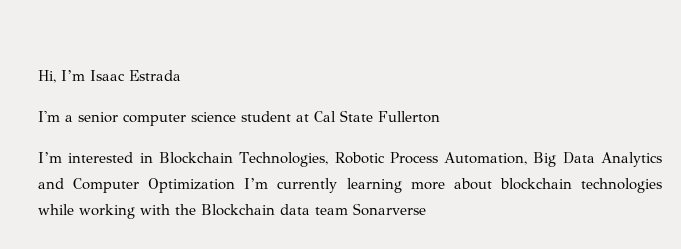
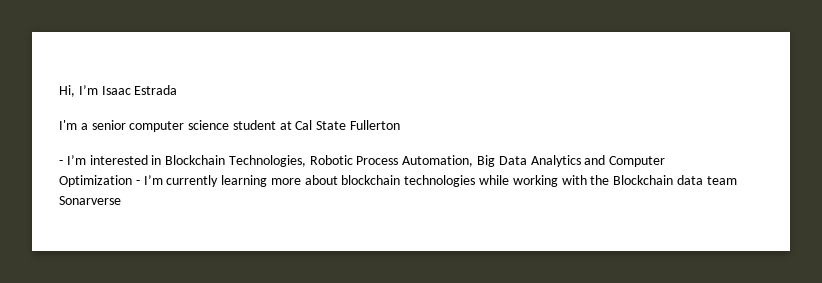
- I’m interested in Blockchain Technologies, Robotic Process Automation, Big Data Analytics and Computer Optimization I’m currently learning more about blockchain technologies while working with the Blockchain data team Sonarverse
+ - I’m interested in Blockchain Technologies, Robotic Process Automation, Big Data Analytics and Computer Optimization - I’m currently learning more about blockchain technologies while working with the Blockchain data team Sonarverse

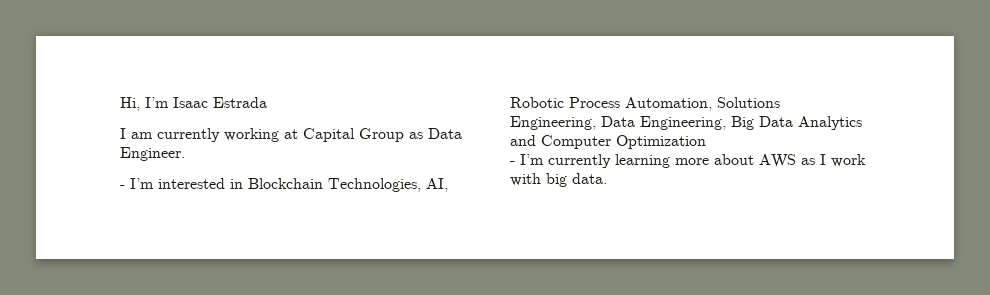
- I'm a senior computer science student at Cal State Fullerton
+ I am currently working at Capital Group as Data Engineer.
- - I’m interested in Blockchain Technologies, Robotic Process Automation, Big Data Analytics and Computer Optimization - I’m currently learning more about blockchain technologies while working with the Blockchain data team Sonarverse
+ - I’m interested in Blockchain Technologies, AI, Robotic Process Automation, Solutions Engineering, Data Engineering, Big Data Analytics and Computer Optimization
+ - I’m currently learning more about AWS as I work with big data.

